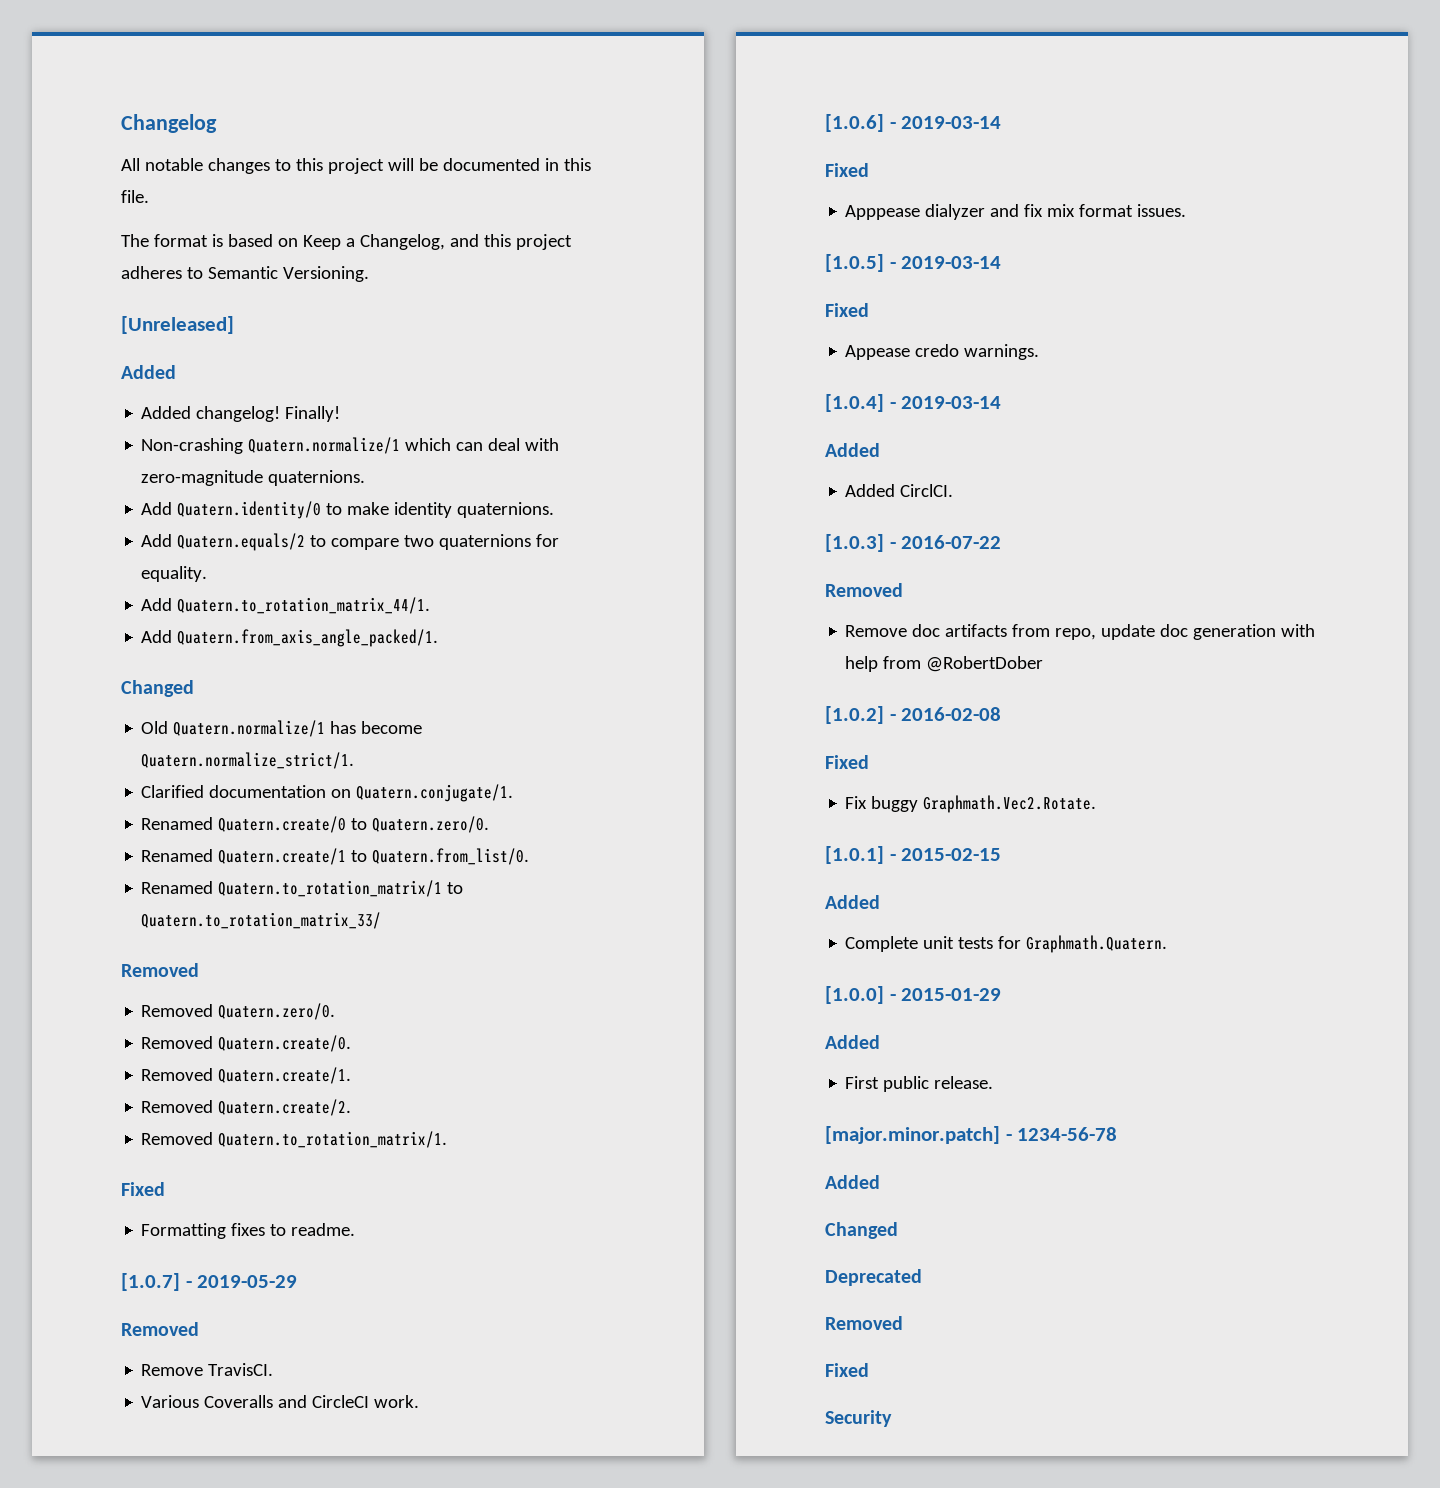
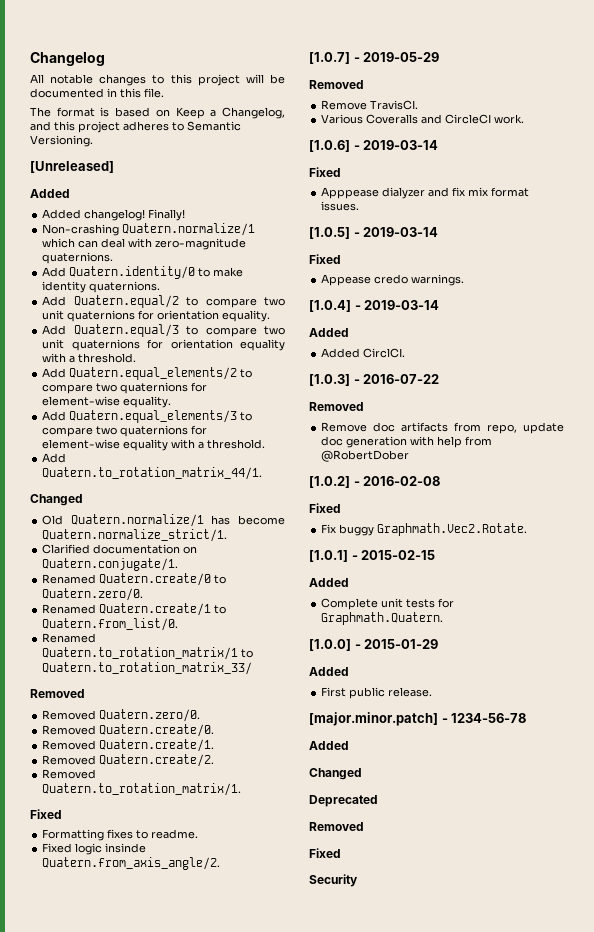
- Add Quatern.equals/2 to compare two quaternions for equality.
+ Add Quatern.equal/2 to compare two unit quaternions for orientation equality.
+ Add Quatern.equal/3 to compare two unit quaternions for orientation equality with a threshold.
+ Add Quatern.equal_elements/2 to compare two quaternions for element-wise equality.
+ Add Quatern.equal_elements/3 to compare two quaternions for element-wise equality with a threshold.
  Add Quatern.to_rotation_matrix_44/1.
- Add Quatern.from_axis_angle_packed/1.
+ Fixed logic insinde Quatern.from_axis_angle/2.

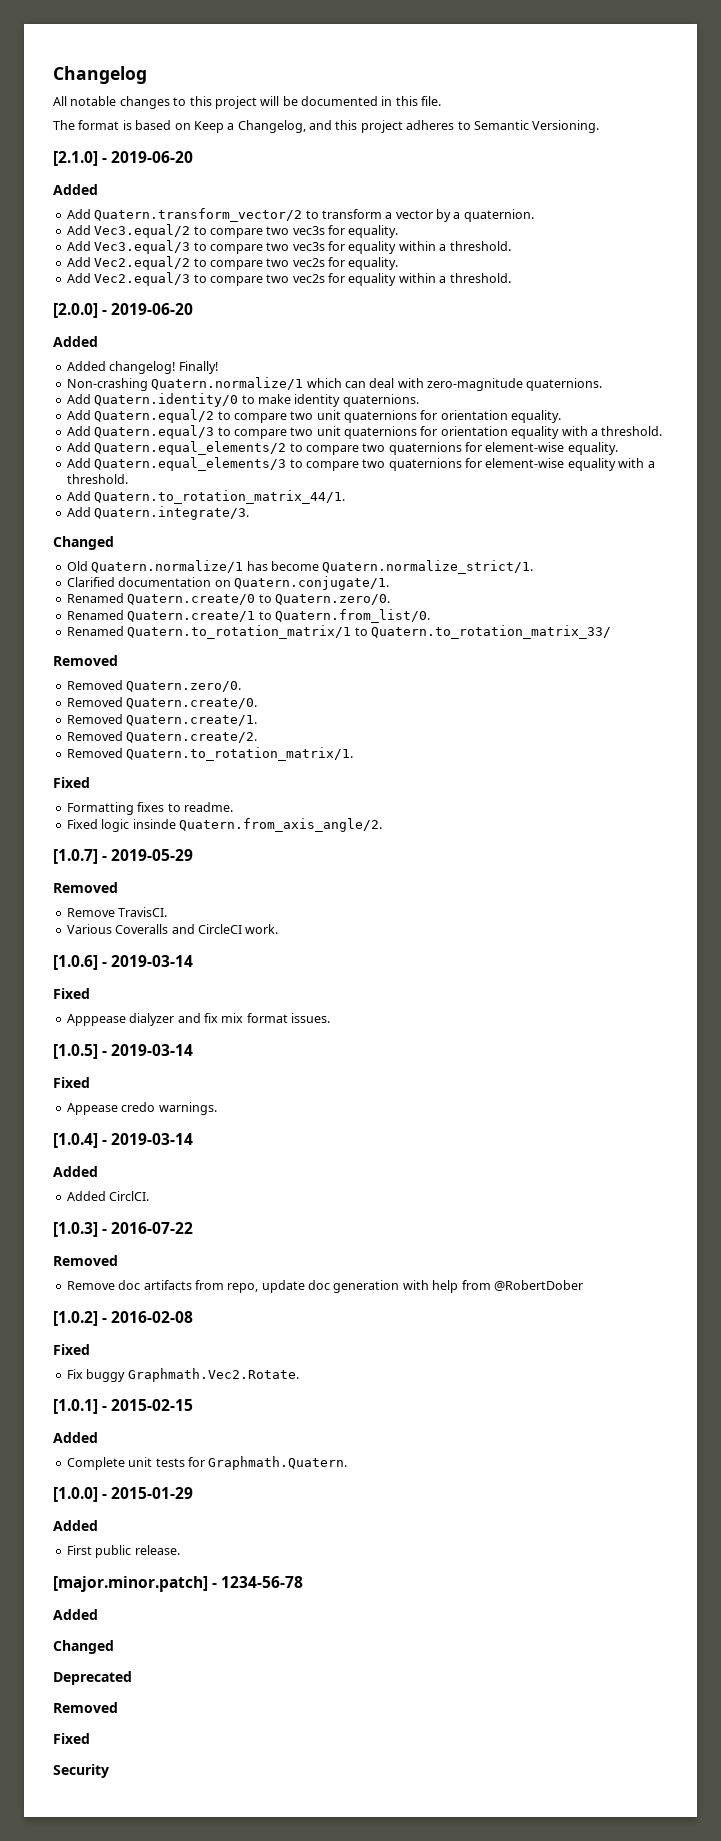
- [Unreleased]
+ [2.1.0] - 2019-06-20
+ Added
+ Add Quatern.transform_vector/2 to transform a vector by a quaternion.
+ Add Vec3.equal/2 to compare two vec3s for equality.
+ Add Vec3.equal/3 to compare two vec3s for equality within a threshold.
+ Add Vec2.equal/2 to compare two vec2s for equality.
+ Add Vec2.equal/3 to compare two vec2s for equality within a threshold.
+ [2.0.0] - 2019-06-20
+ Add Quatern.integrate/3.

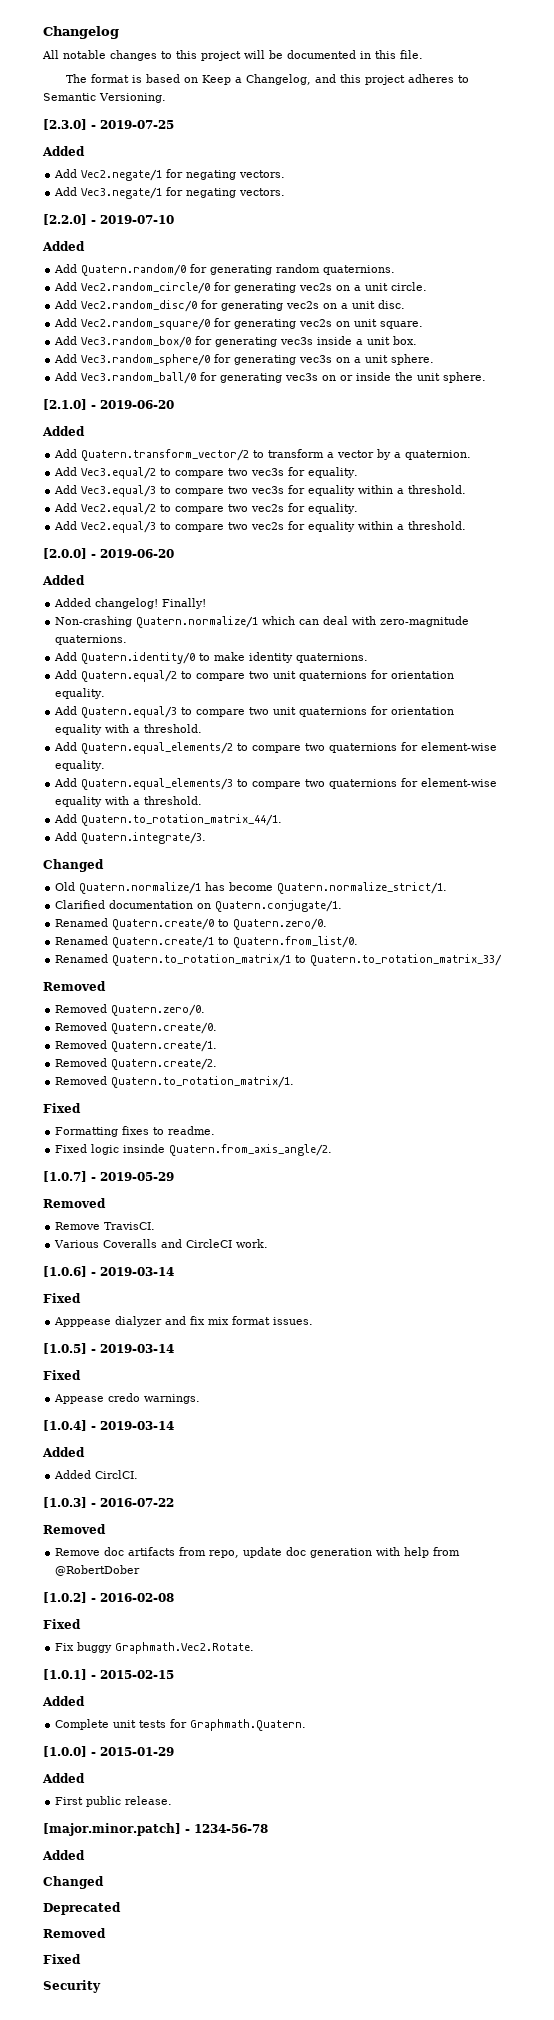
+ [2.3.0] - 2019-07-25
+ Added
+ Add Vec2.negate/1 for negating vectors.
+ Add Vec3.negate/1 for negating vectors.
+ [2.2.0] - 2019-07-10
+ Added
+ Add Quatern.random/0 for generating random quaternions.
+ Add Vec2.random_circle/0 for generating vec2s on a unit circle.
+ Add Vec2.random_disc/0 for generating vec2s on a unit disc.
+ Add Vec2.random_square/0 for generating vec2s on unit square.
+ Add Vec3.random_box/0 for generating vec3s inside a unit box.
+ Add Vec3.random_sphere/0 for generating vec3s on a unit sphere.
+ Add Vec3.random_ball/0 for generating vec3s on or inside the unit sphere.

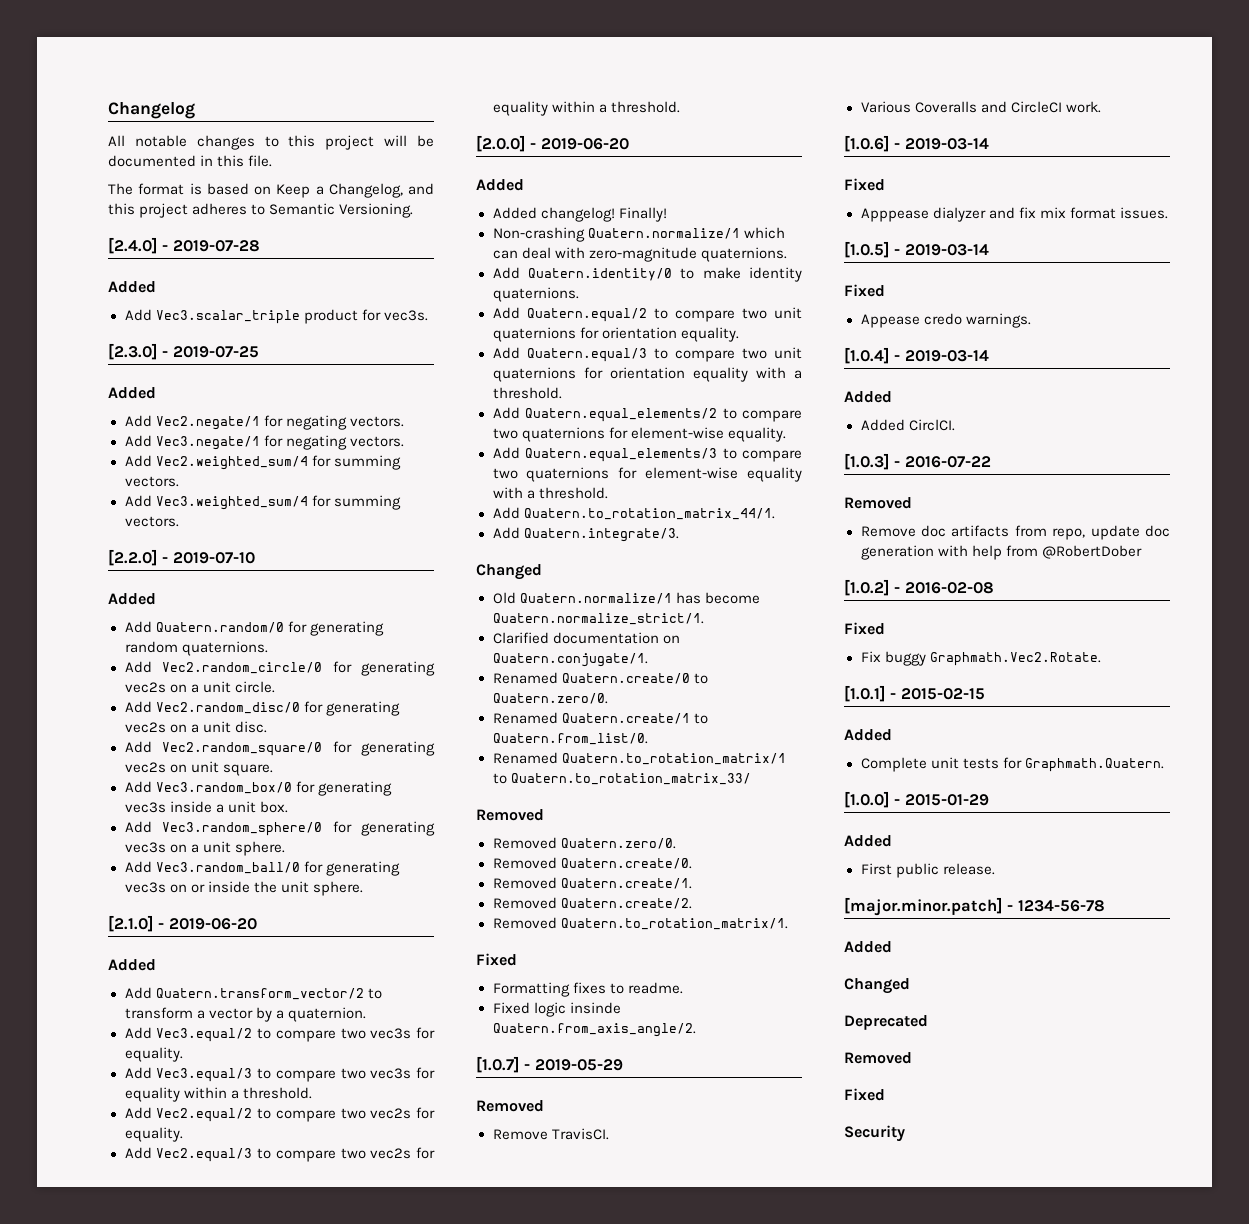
+ [2.4.0] - 2019-07-28
+ Added
+ Add Vec3.scalar_triple product for vec3s.
+ Add Vec2.weighted_sum/4 for summing vectors.
+ Add Vec3.weighted_sum/4 for summing vectors.

